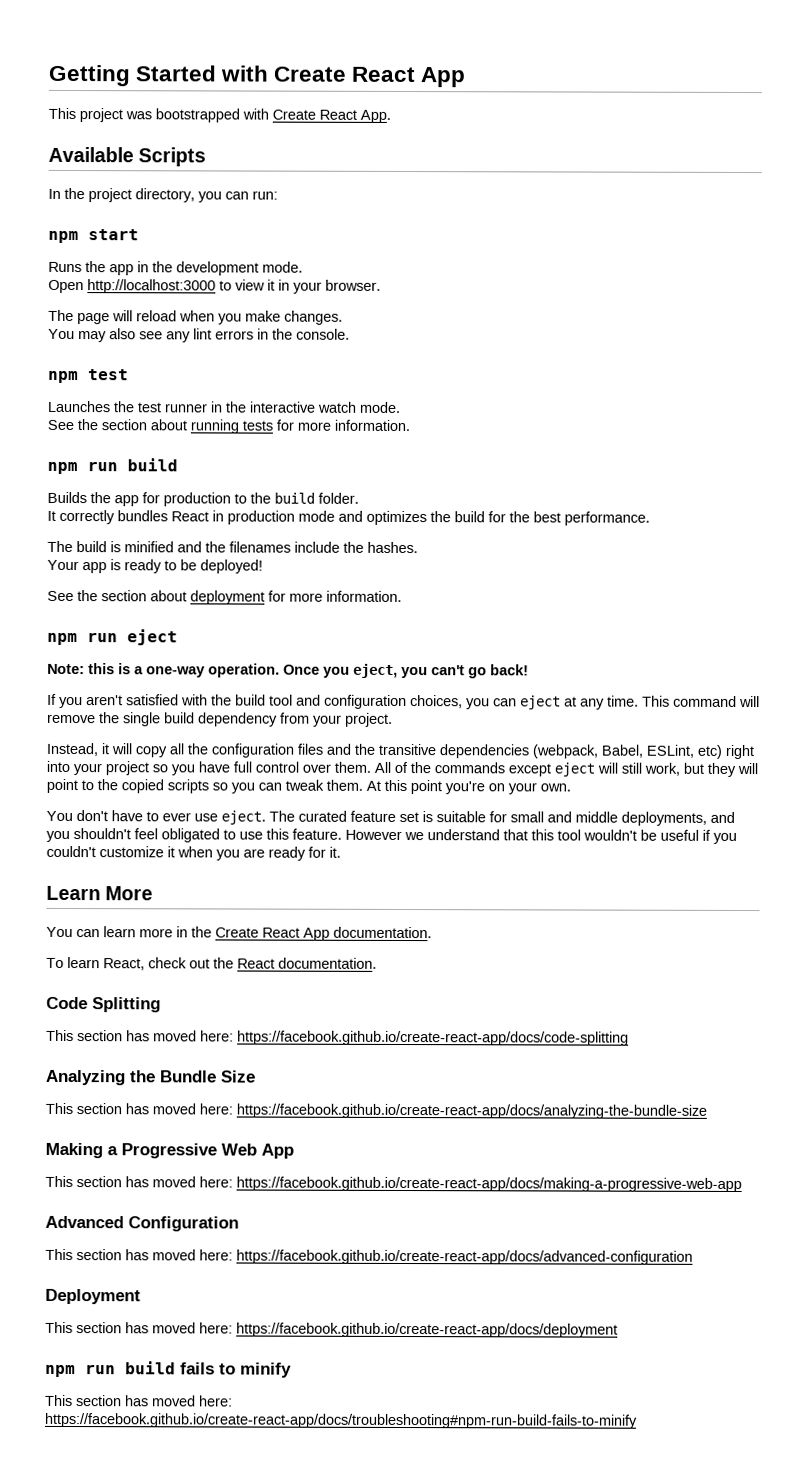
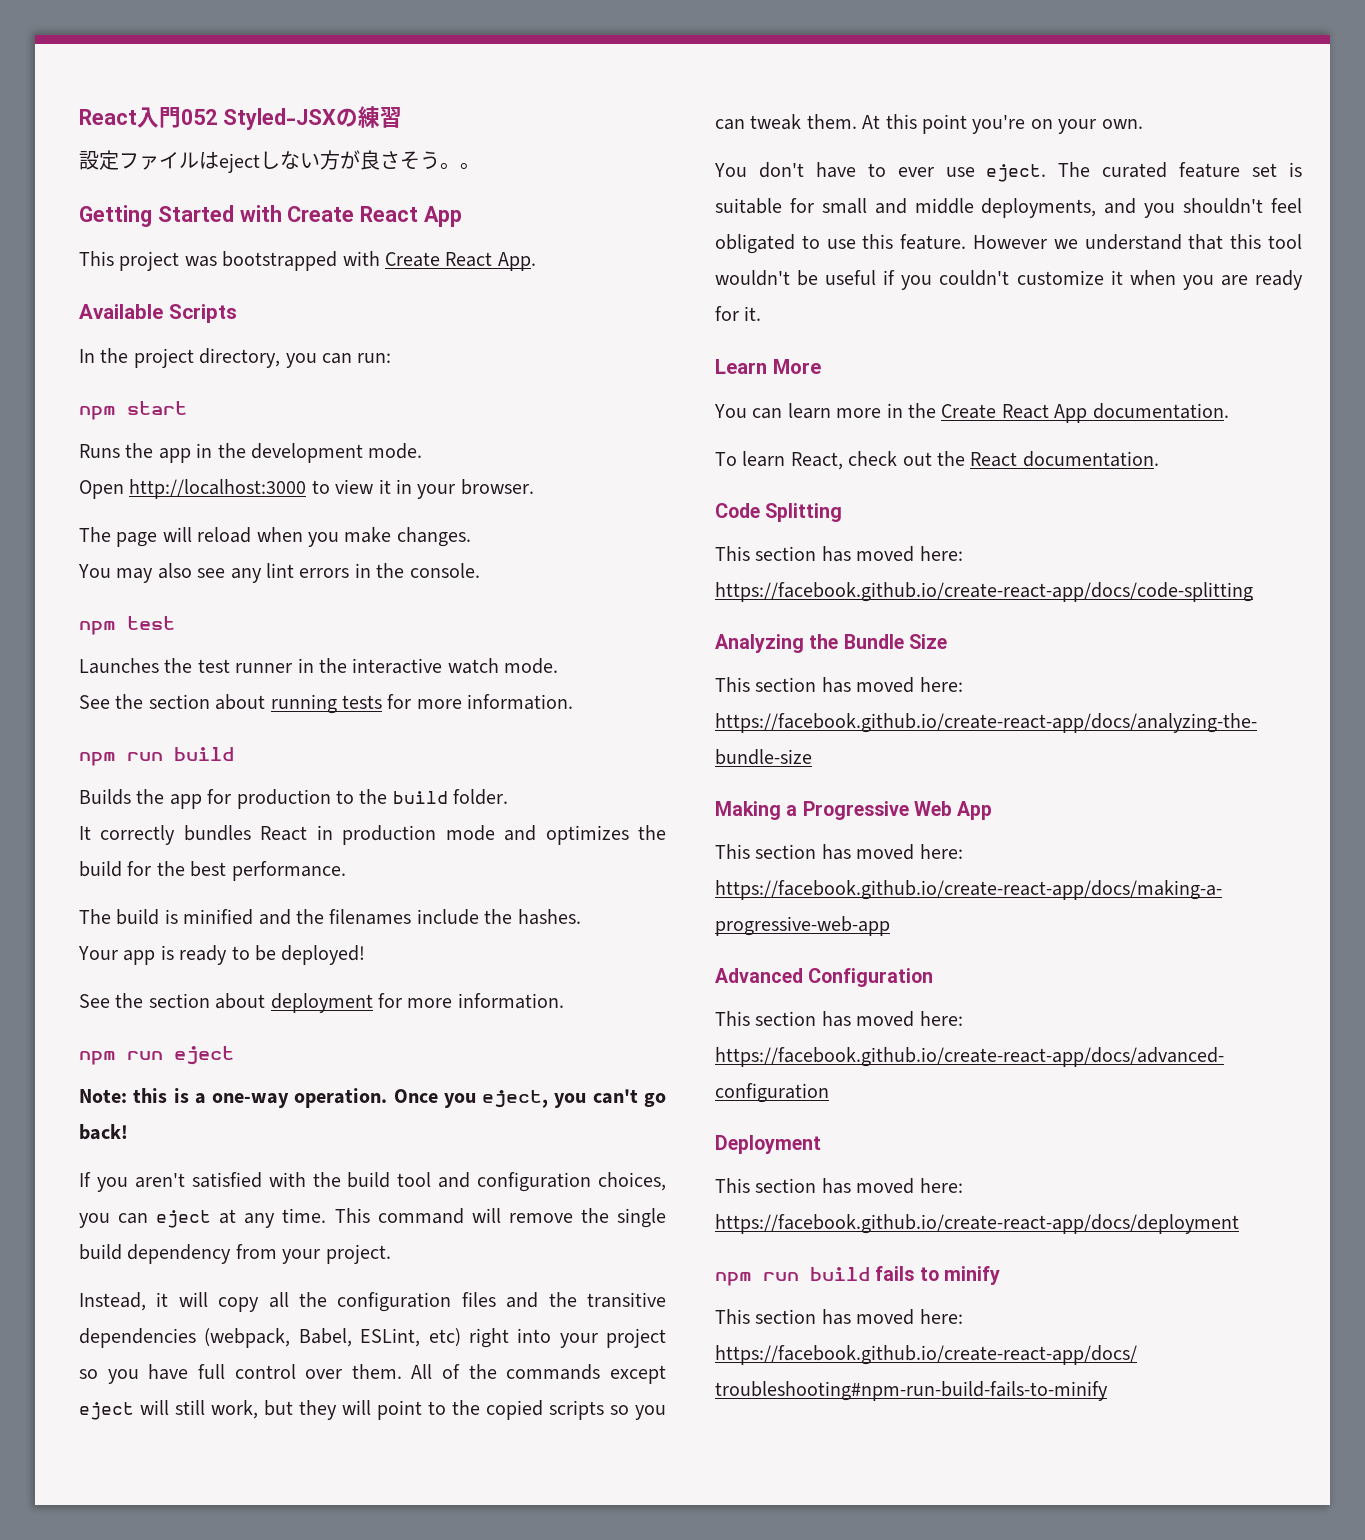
+ React入門052 Styled-JSXの練習
+ 設定ファイルはejectしない方が良さそう。。

